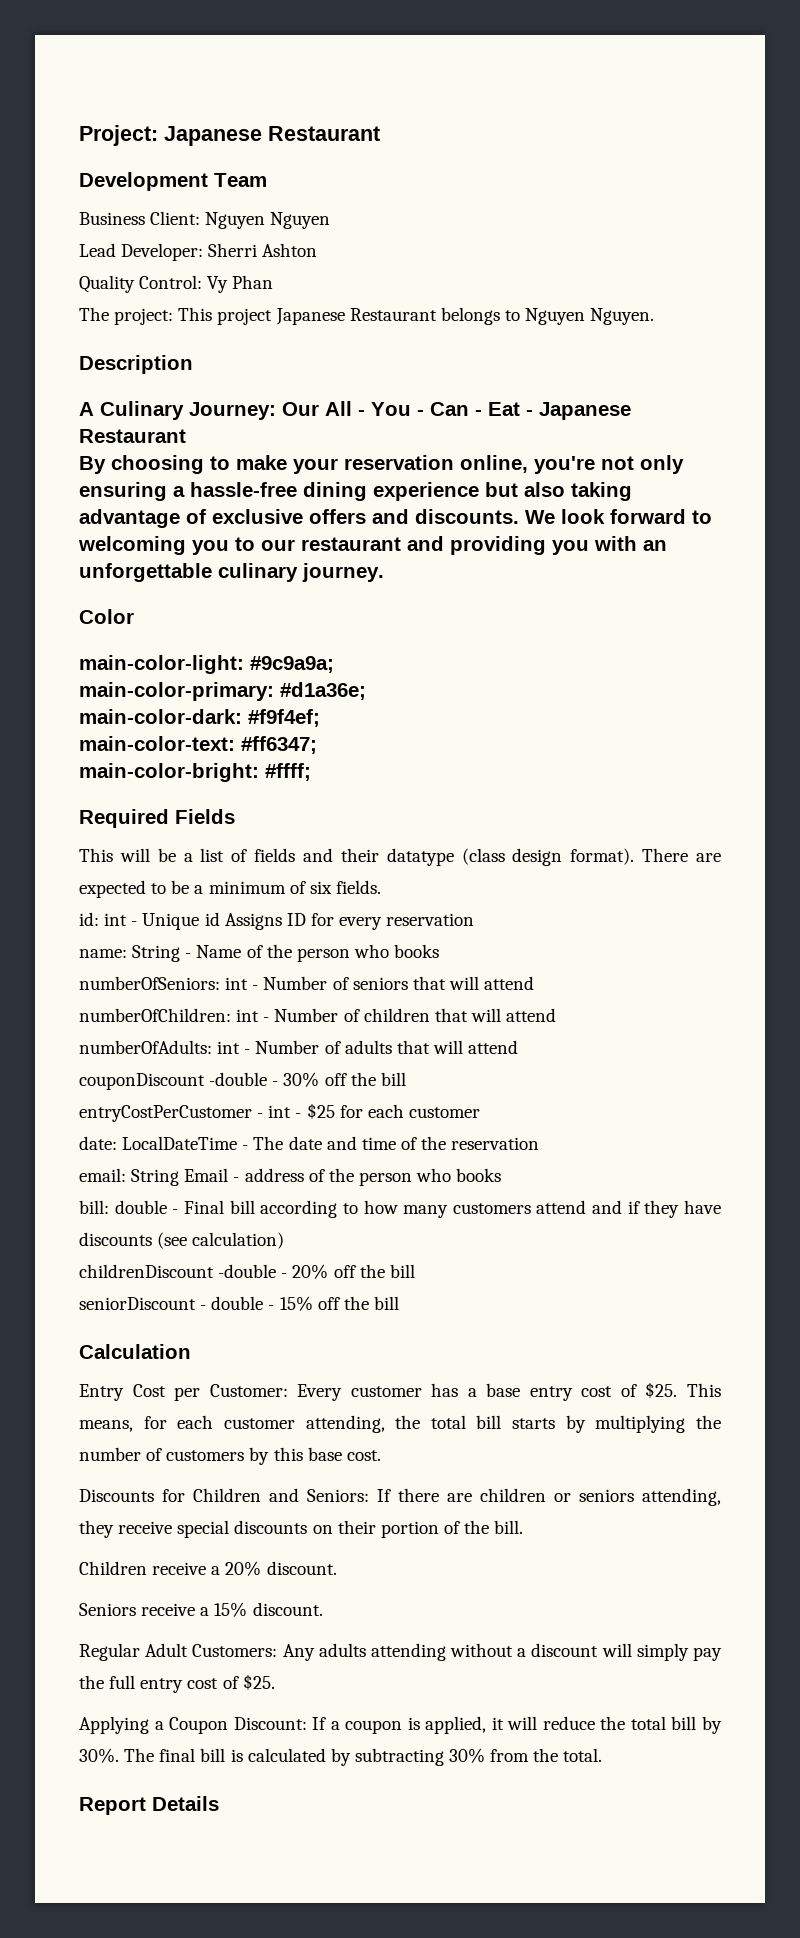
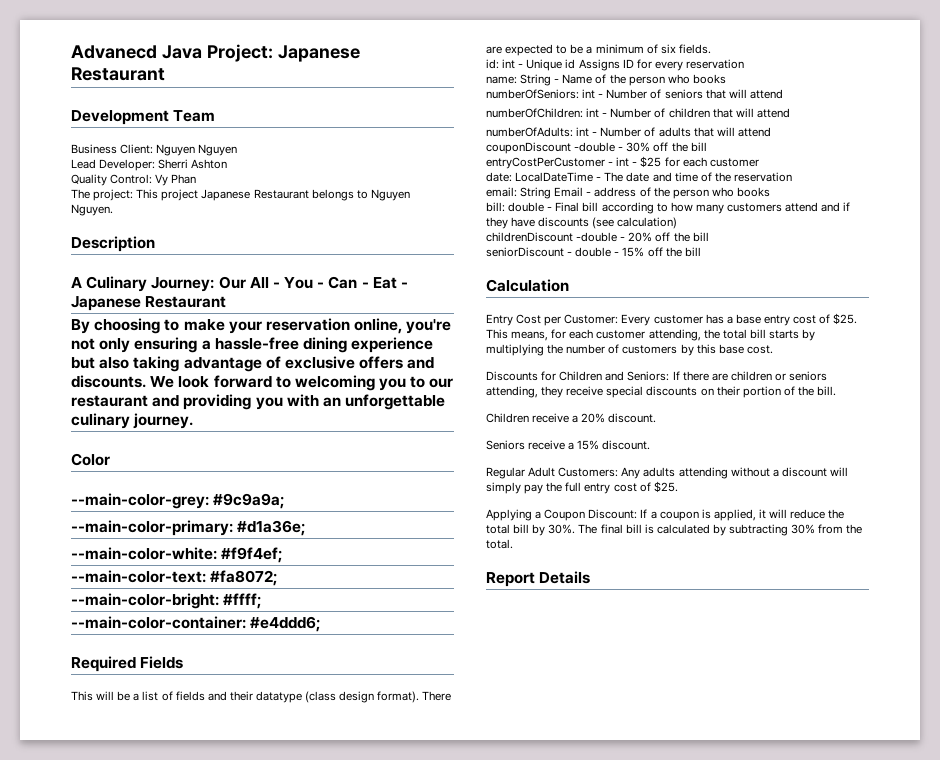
- Project: Japanese Restaurant
+ Advanecd Java Project: Japanese Restaurant
- main-color-light: #9c9a9a;
+ --main-color-grey: #9c9a9a;
- main-color-primary: #d1a36e;
+ --main-color-primary: #d1a36e;
- main-color-dark: #f9f4ef;
+ --main-color-white: #f9f4ef;
- main-color-text: #ff6347;
- main-color-bright: #ffff;
+ --main-color-text: #fa8072;
+ --main-color-bright: #ffff;
+ --main-color-container: #e4ddd6;

